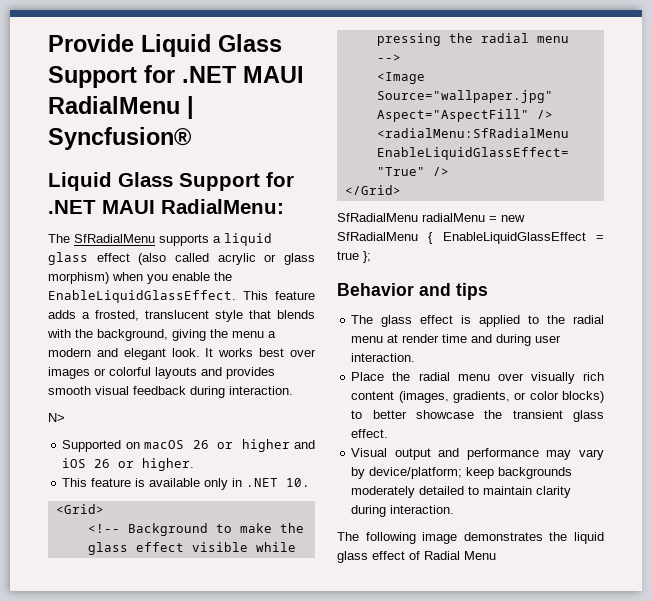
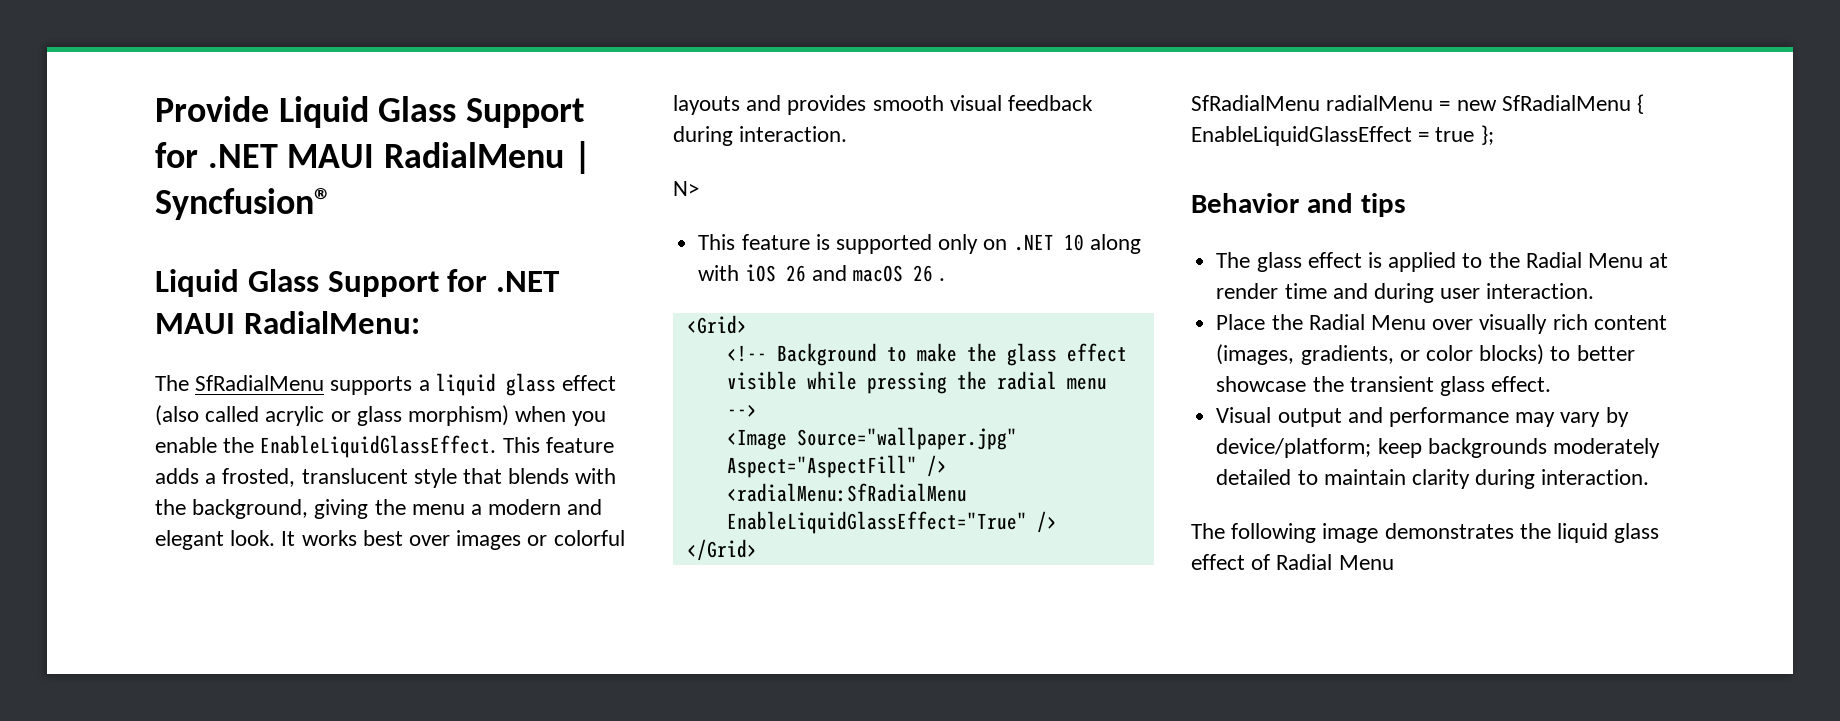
- Supported on macOS 26 or higher and iOS 26 or higher.
- This feature is available only in .NET 10.
+ This feature is supported only on .NET 10 along with iOS 26 and macOS 26 .
- The glass effect is applied to the radial menu at render time and during user interaction.
+ The glass effect is applied to the Radial Menu at render time and during user interaction.
- Place the radial menu over visually rich content (images, gradients, or color blocks) to better showcase the transient glass effect.
+ Place the Radial Menu over visually rich content (images, gradients, or color blocks) to better showcase the transient glass effect.

